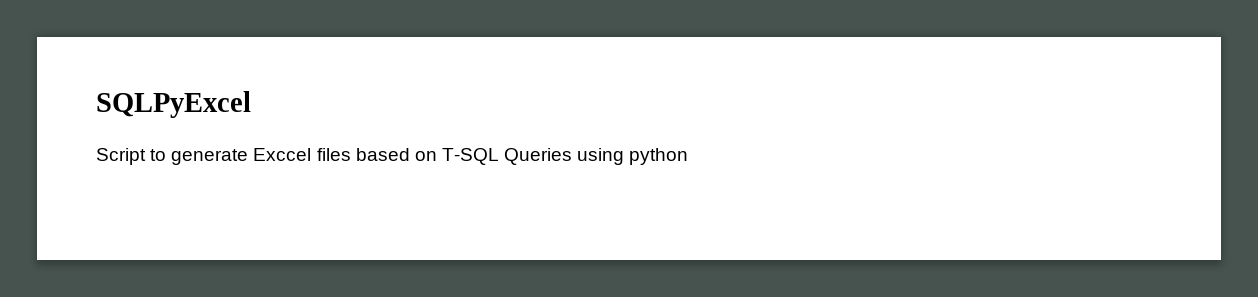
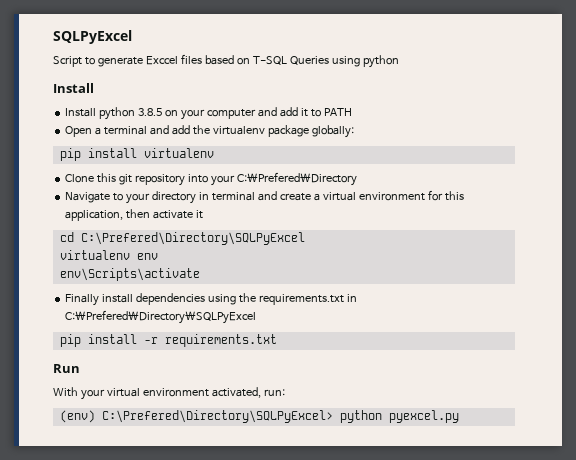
  Script to generate Exccel files based on T-SQL Queries using python
+ Install
+ Install python 3.8.5 on your computer and add it to PATH
+ Open a terminal and add the virtualenv package globally:
+ pip install virtualenv
+ Clone this git repository into your C:\Prefered\Directory
+ Navigate to your directory in terminal and create a virtual environment for this application, then activate it
+ cd C:\Prefered\Directory\SQLPyExcel
+ virtualenv env
+ env\Scripts\activate
+ Finally install dependencies using the requirements.txt in C:\Prefered\Directory\SQLPyExcel
+ pip install -r requirements.txt
+ Run
+ With your virtual environment activated, run:
+ (env) C:\Prefered\Directory\SQLPyExcel> python pyexcel.py

